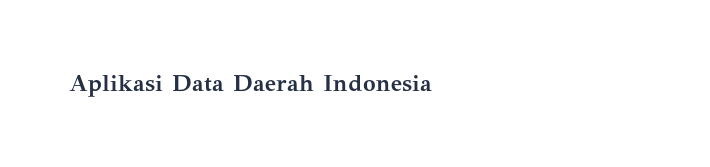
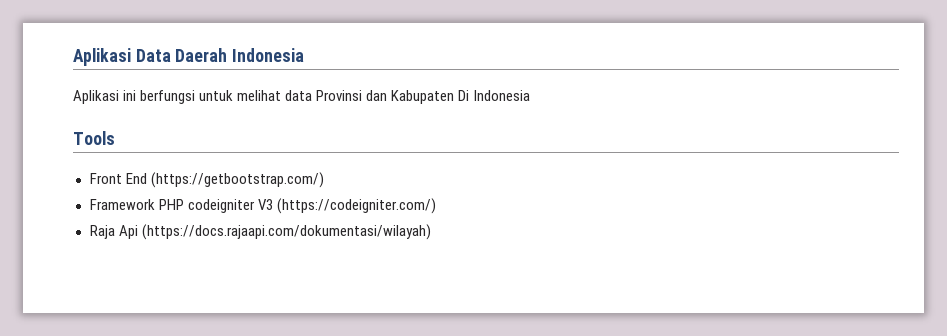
+ Aplikasi ini berfungsi untuk melihat data Provinsi dan Kabupaten Di Indonesia
+ Tools
+ Front End (https://getbootstrap.com/)
+ Framework PHP codeigniter V3 (https://codeigniter.com/)
+ Raja Api (https://docs.rajaapi.com/dokumentasi/wilayah)

